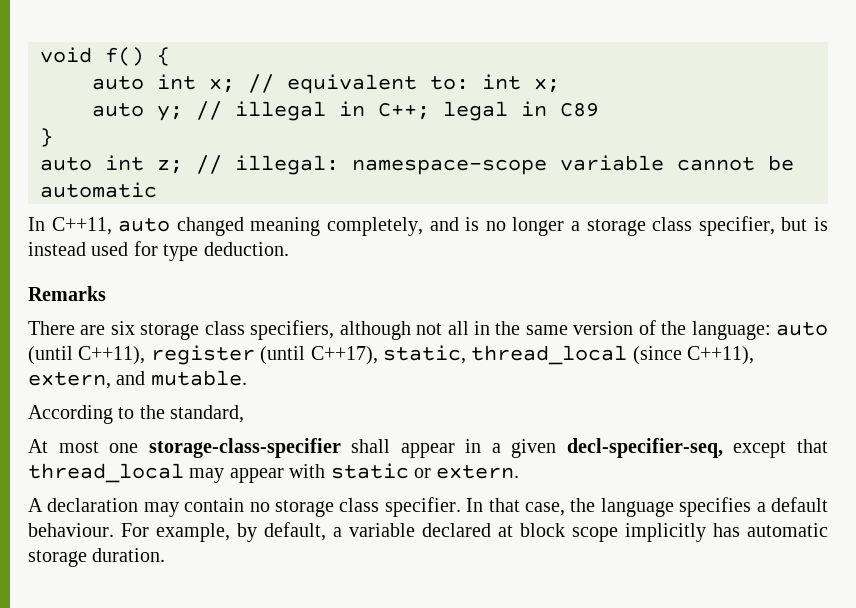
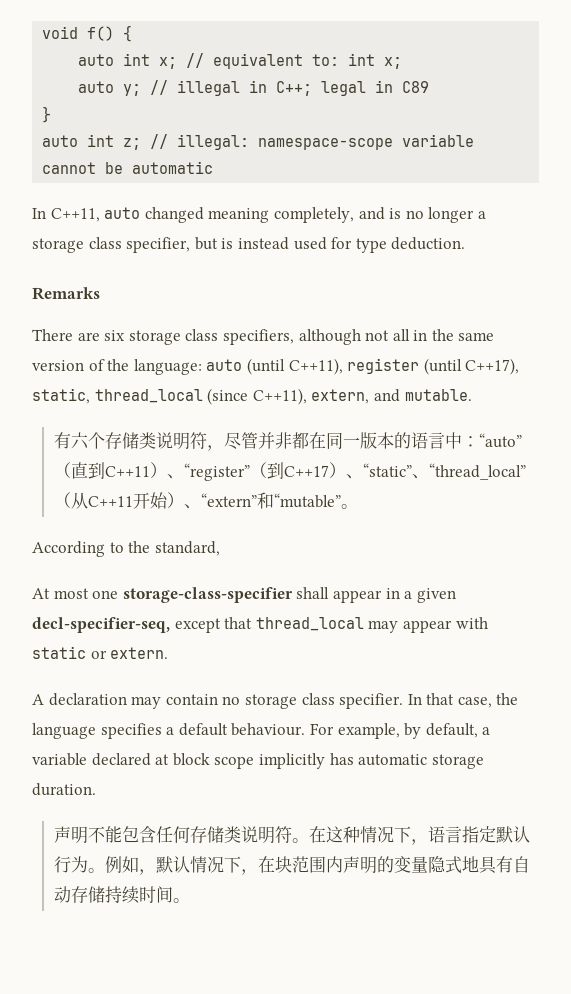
+ 有六个存储类说明符，尽管并非都在同一版本的语言中：“auto”（直到C++11）、“register”（到C++17）、“static”、“thread_local”（从C++11开始）、“extern”和“mutable”。
+ 声明不能包含任何存储类说明符。在这种情况下，语言指定默认行为。例如，默认情况下，在块范围内声明的变量隐式地具有自动存储持续时间。

